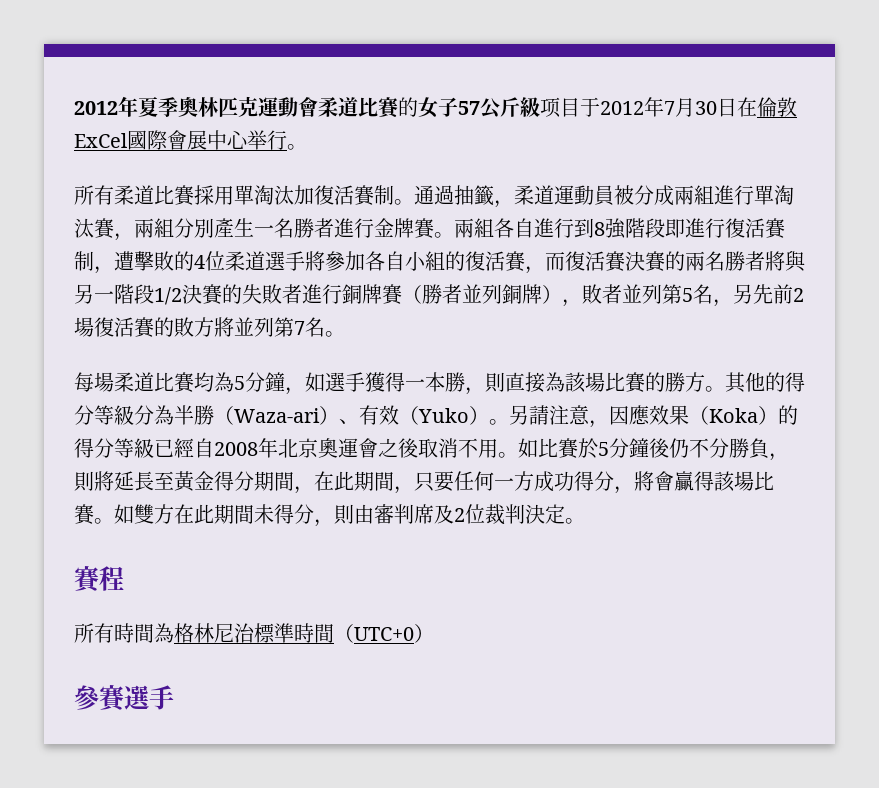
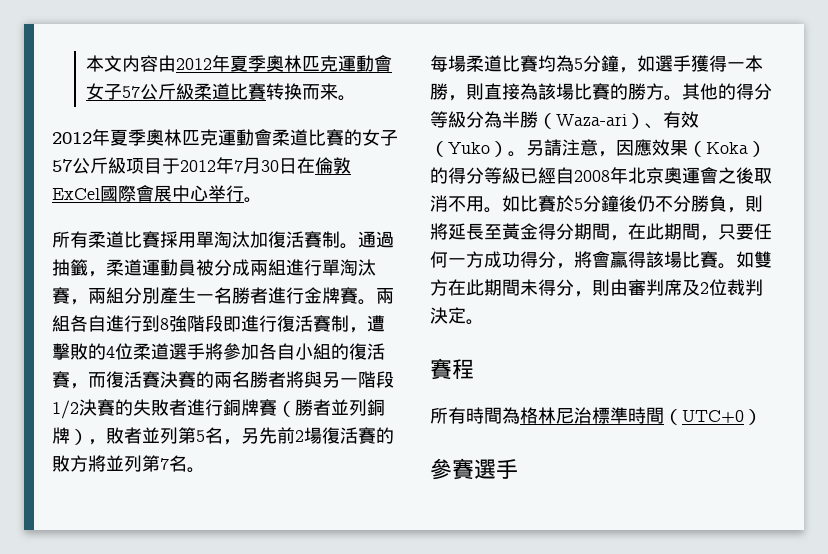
+ 本文内容由2012年夏季奧林匹克運動會女子57公斤級柔道比賽转换而来。

